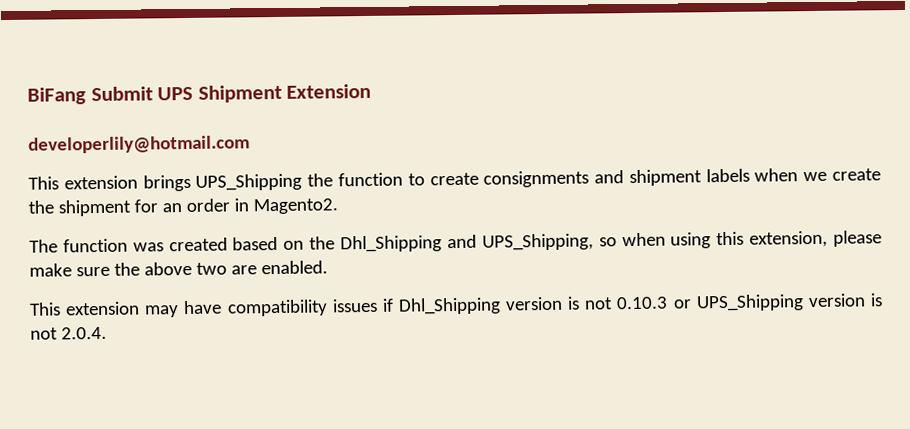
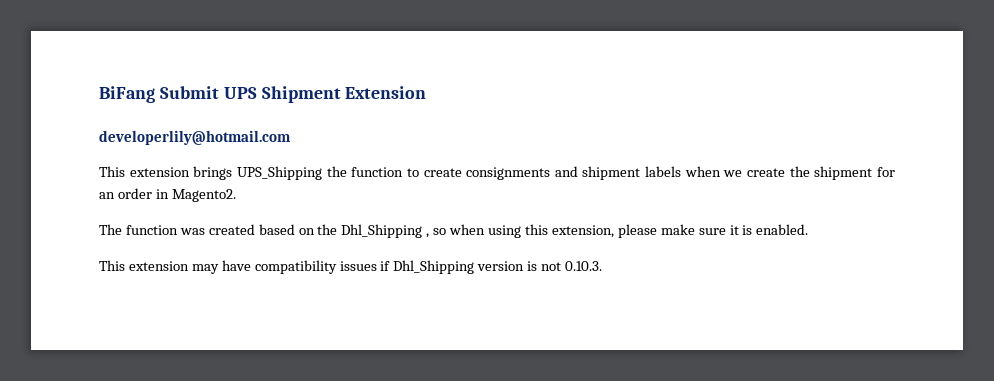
- The function was created based on the Dhl_Shipping and UPS_Shipping, so when using this extension, please make sure the above two are enabled.
+ The function was created based on the Dhl_Shipping , so when using this extension, please make sure it is enabled.
- This extension may have compatibility issues if Dhl_Shipping version is not 0.10.3 or UPS_Shipping version is not 2.0.4.
+ This extension may have compatibility issues if Dhl_Shipping version is not 0.10.3.

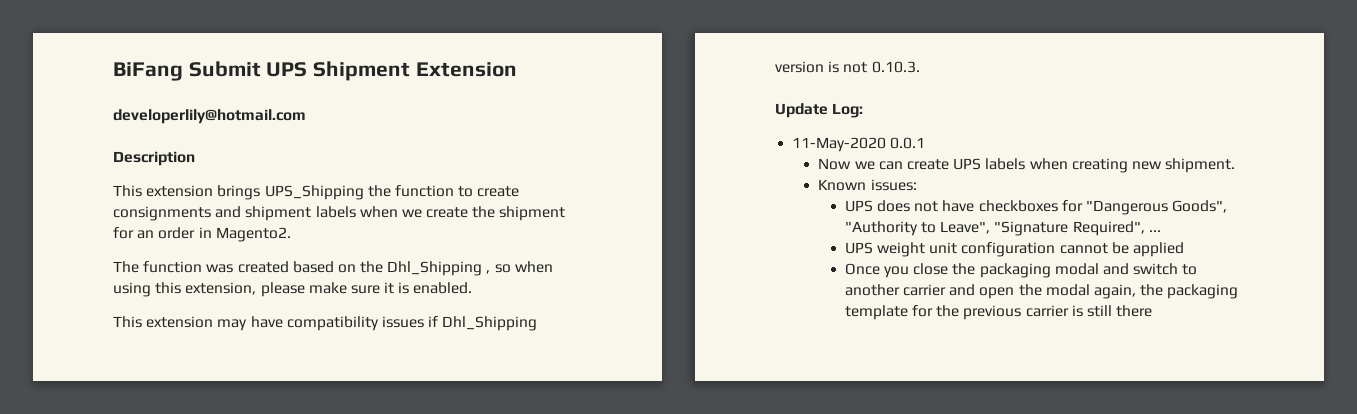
+ Description
+ Update Log:
+ 11-May-2020 0.0.1
+ Now we can create UPS labels when creating new shipment.
+ Known issues:
+ UPS does not have checkboxes for "Dangerous Goods", "Authority to Leave", "Signature Required", ...
+ UPS weight unit configuration cannot be applied
+ Once you close the packaging modal and switch to another carrier and open the modal again, the packaging template for the previous carrier is still there

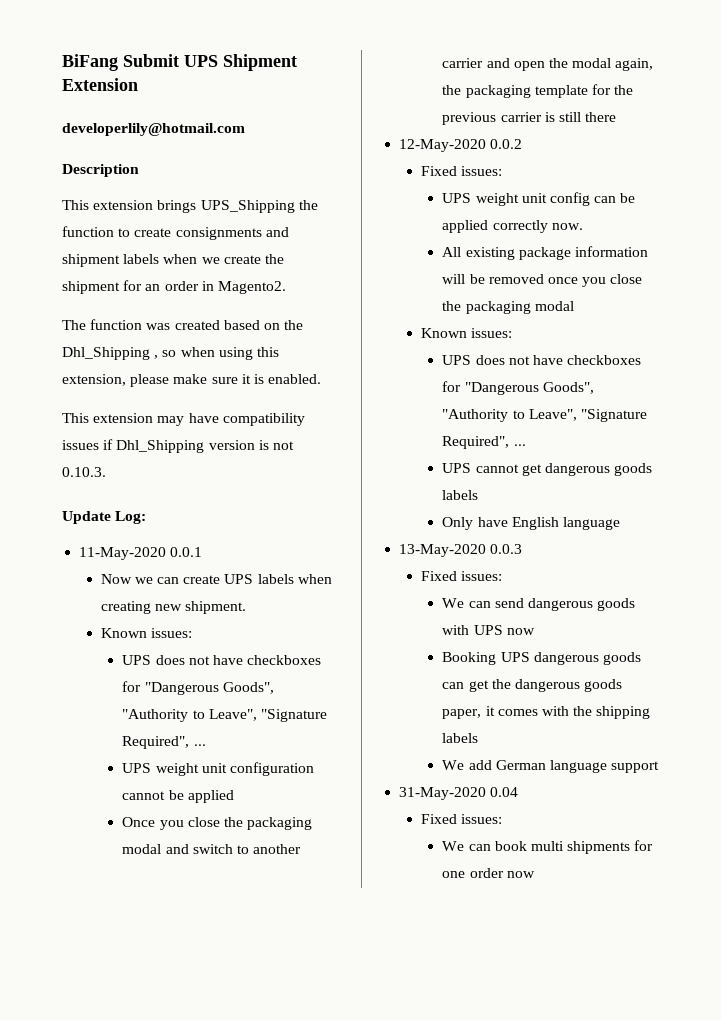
+ 12-May-2020 0.0.2
+ Fixed issues:
+ UPS weight unit config can be applied correctly now.
+ All existing package information will be removed once you close the packaging modal
+ Known issues:
+ UPS does not have checkboxes for "Dangerous Goods", "Authority to Leave", "Signature Required", ...
+ UPS cannot get dangerous goods labels
+ Only have English language
+ 13-May-2020 0.0.3
+ Fixed issues:
+ We can send dangerous goods with UPS now
+ Booking UPS dangerous goods can get the dangerous goods paper, it comes with the shipping labels
+ We add German language support
+ 31-May-2020 0.04
+ Fixed issues:
+ We can book multi shipments for one order now

